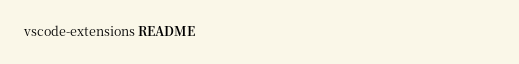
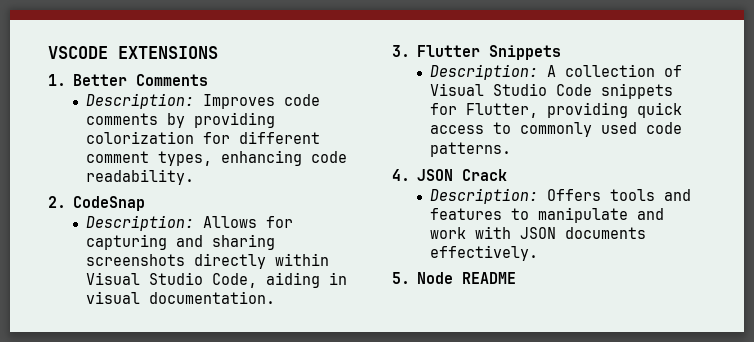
- vscode-extensions README
+ VSCODE EXTENSIONS
+ 1. Better Comments
+ Description: Improves code comments by providing colorization for different comment types, enhancing code readability.
+ 2. CodeSnap
+ Description: Allows for capturing and sharing screenshots directly within Visual Studio Code, aiding in visual documentation.
+ 3. Flutter Snippets
+ Description: A collection of Visual Studio Code snippets for Flutter, providing quick access to commonly used code patterns.
+ 4. JSON Crack
+ Description: Offers tools and features to manipulate and work with JSON documents effectively.
+ 5. Node README

